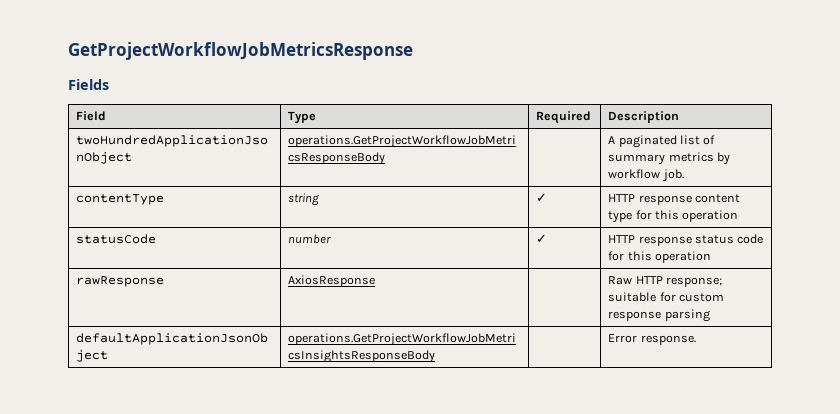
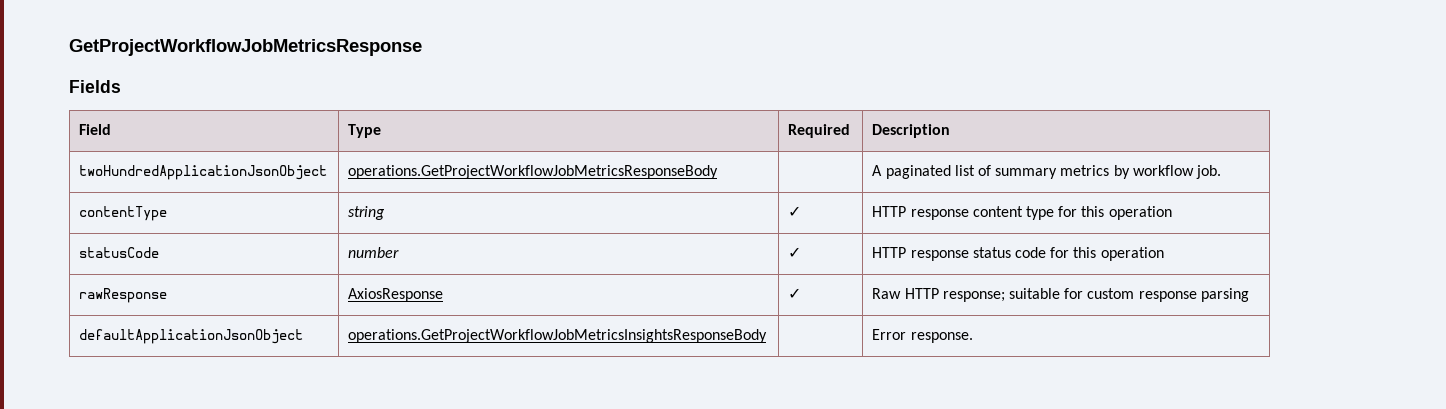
- rawResponse | AxiosResponse | | Raw HTTP response; suitable for custom response parsing
+ rawResponse | AxiosResponse | ✓ | Raw HTTP response; suitable for custom response parsing

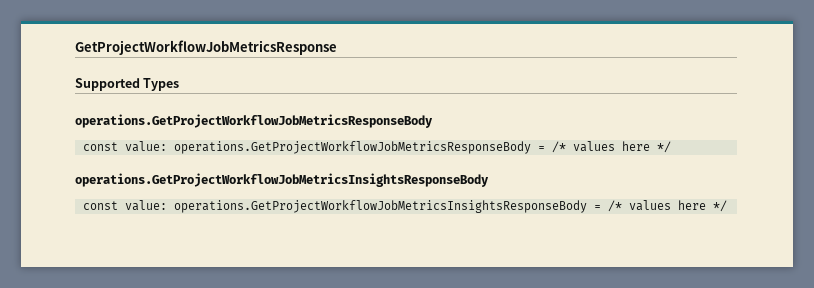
- Fields
- Field | Type | Required | Description
- twoHundredApplicationJsonObject | operations.GetProjectWorkflowJobMetricsResponseBody | | A paginated list of summary metrics by workflow job.
- contentType | string | ✓ | HTTP response content type for this operation
- statusCode | number | ✓ | HTTP response status code for this operation
- rawResponse | AxiosResponse | ✓ | Raw HTTP response; suitable for custom response parsing
- defaultApplicationJsonObject | operations.GetProjectWorkflowJobMetricsInsightsResponseBody | | Error response.
+ Supported Types
+ operations.GetProjectWorkflowJobMetricsResponseBody
+ const value: operations.GetProjectWorkflowJobMetricsResponseBody = /* values here */
+ operations.GetProjectWorkflowJobMetricsInsightsResponseBody
+ const value: operations.GetProjectWorkflowJobMetricsInsightsResponseBody = /* values here */

